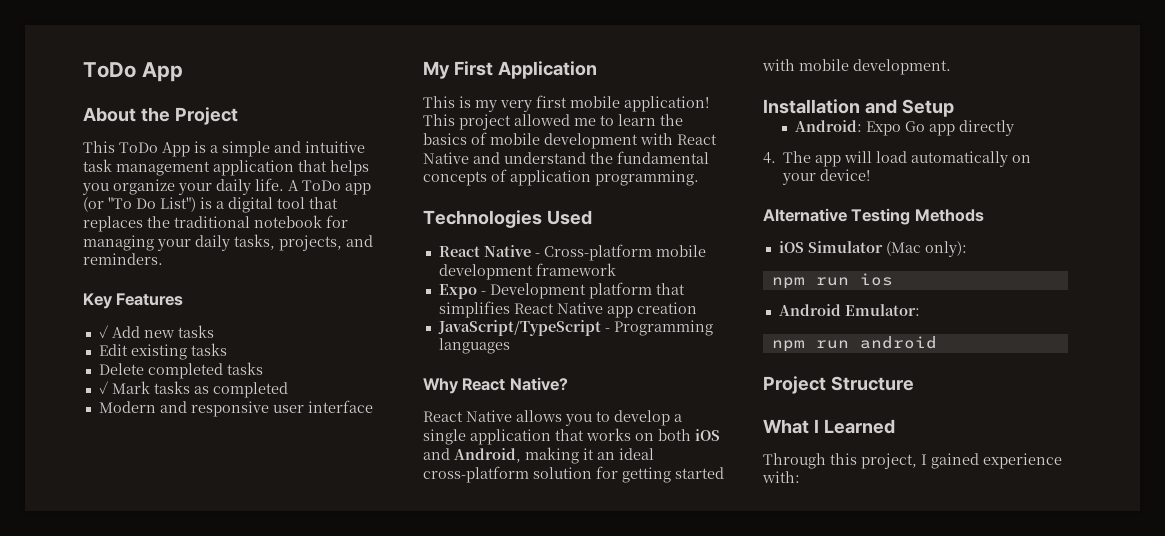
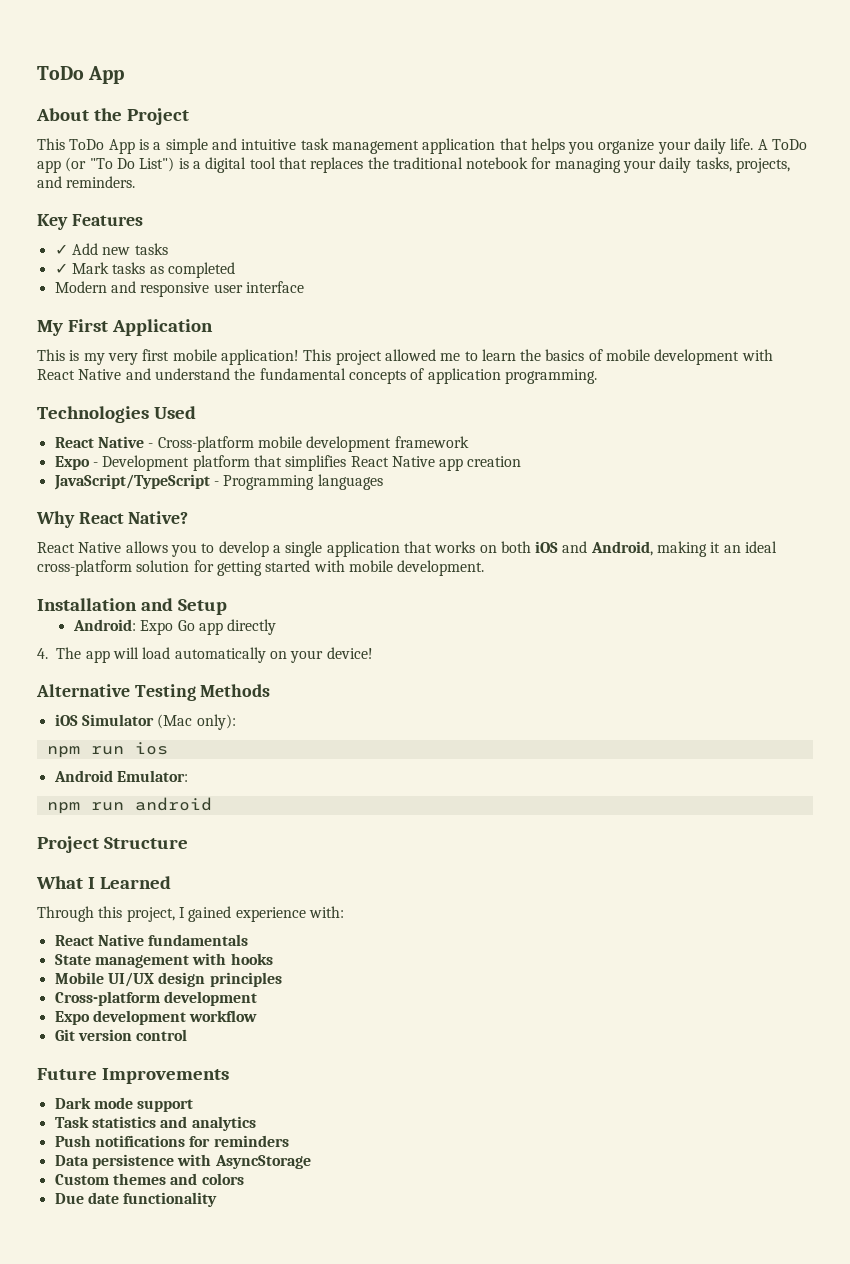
- Edit existing tasks
- Delete completed tasks
+ React Native fundamentals
+ State management with hooks
+ Mobile UI/UX design principles
+ Cross-platform development
+ Expo development workflow
+ Git version control
+ Future Improvements
+ Dark mode support
+ Task statistics and analytics
+ Push notifications for reminders
+ Data persistence with AsyncStorage
+ Custom themes and colors
+ Due date functionality

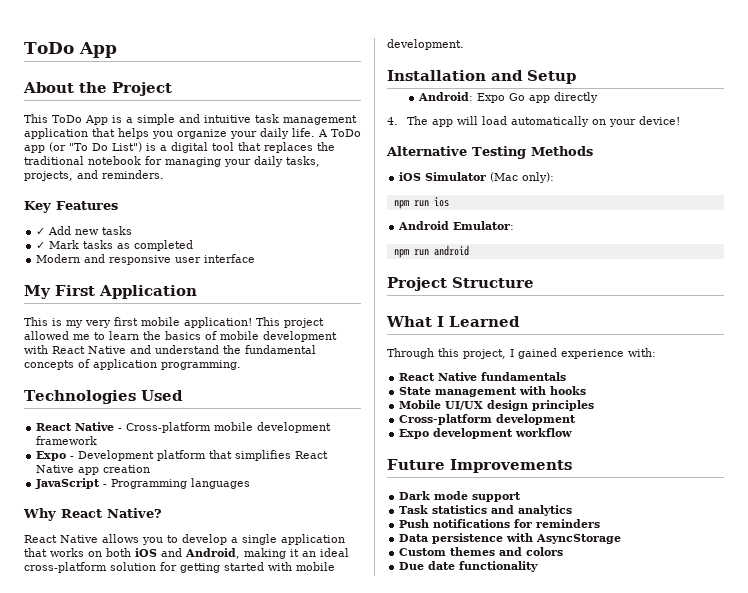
- JavaScript/TypeScript - Programming languages
+ JavaScript - Programming languages
- Git version control

